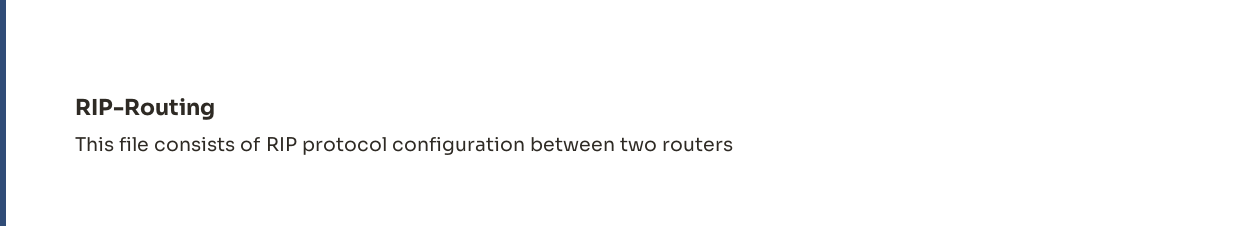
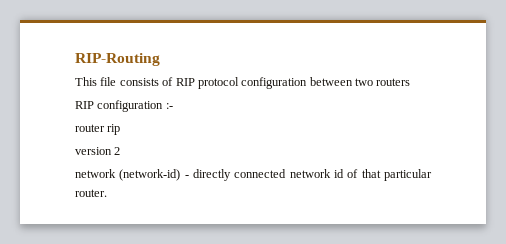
+ RIP configuration :-
+ router rip
+ version 2
+ network (network-id) - directly connected network id of that particular router.

